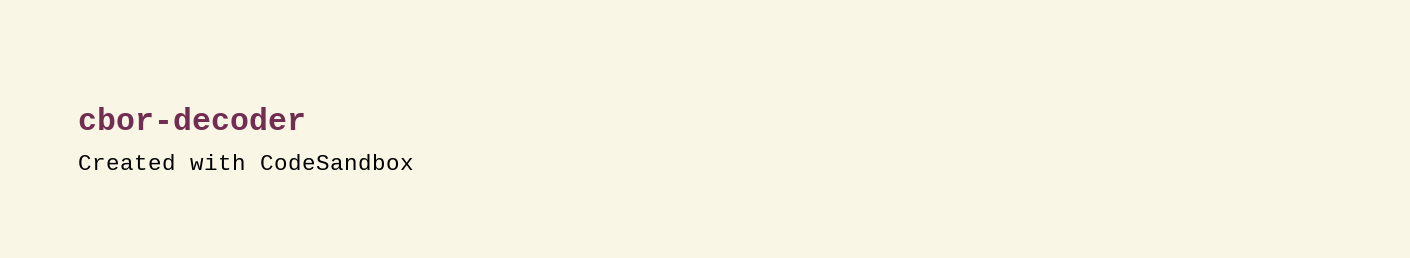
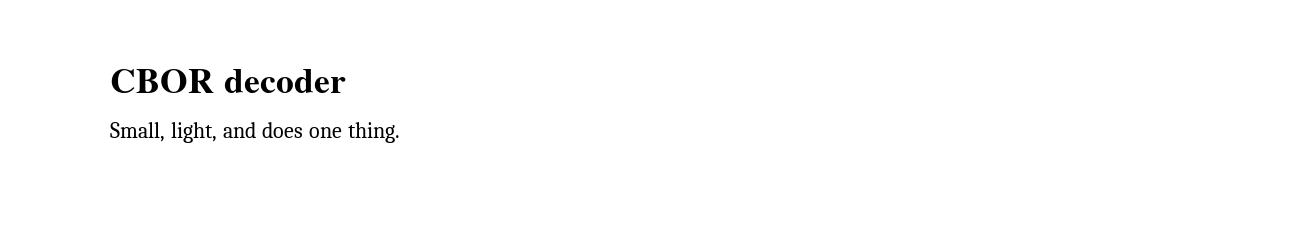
- cbor-decoder
- Created with CodeSandbox
+ CBOR decoder
+ Small, light, and does one thing.

